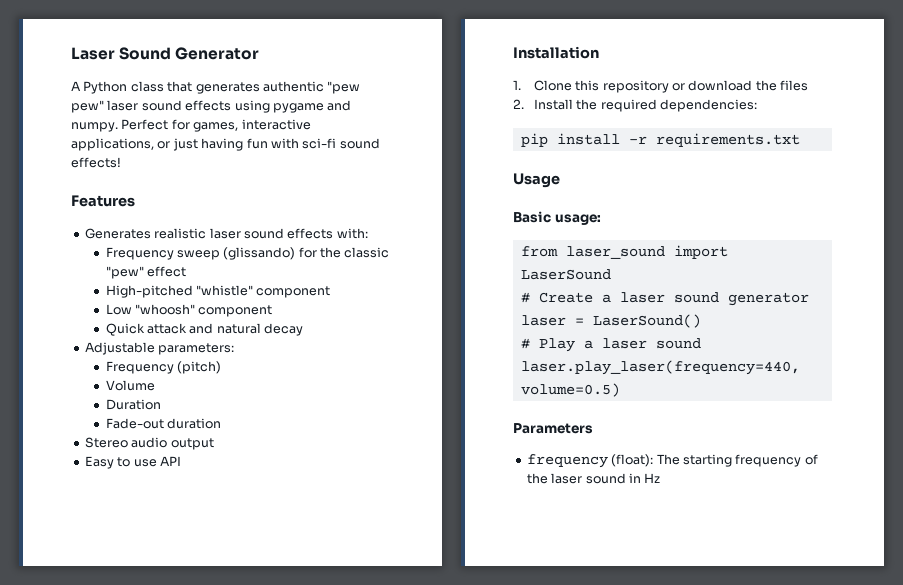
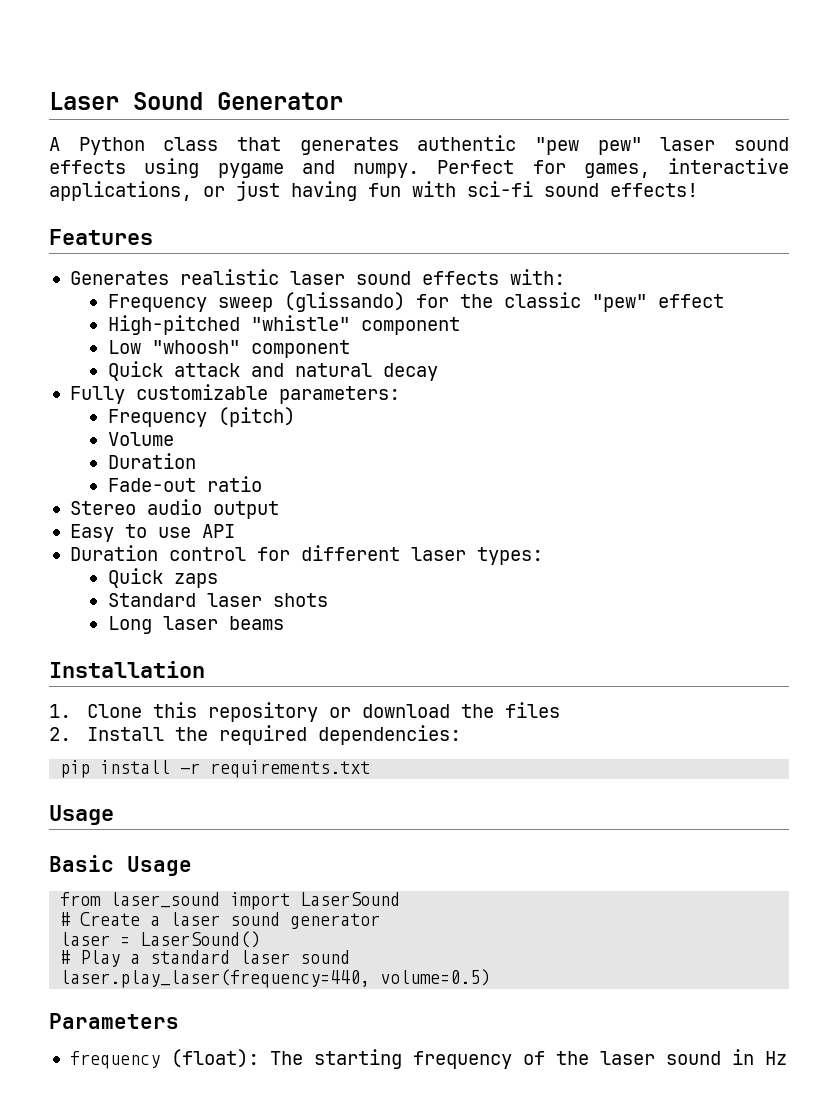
- Adjustable parameters:
+ Fully customizable parameters:
- Fade-out duration
+ Fade-out ratio
+ Duration control for different laser types:
+ Quick zaps
+ Standard laser shots
+ Long laser beams
- Basic usage:
+ Basic Usage
- # Play a laser sound
+ # Play a standard laser sound

